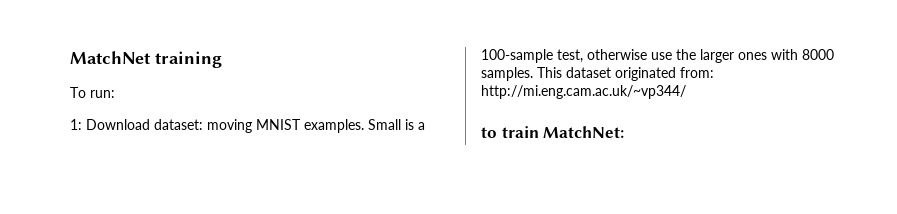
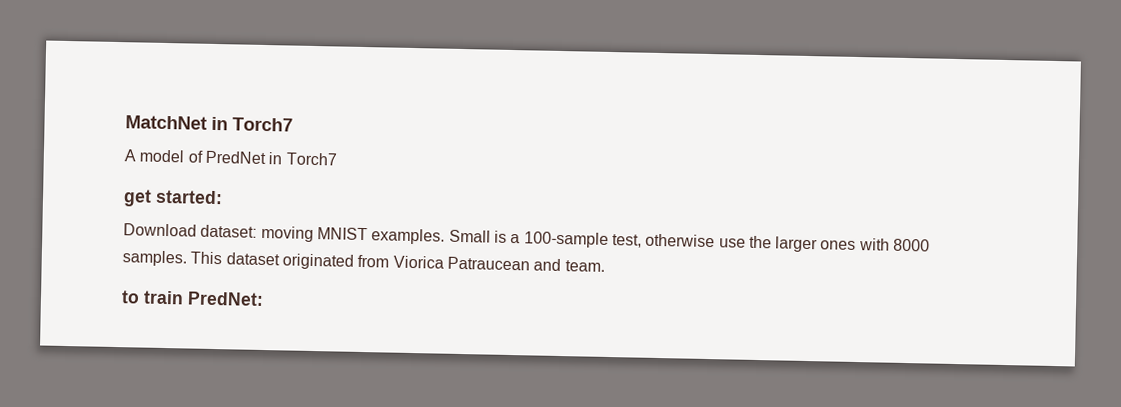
- MatchNet training
- To run:
- 1: Download dataset: moving MNIST examples.
+ MatchNet in Torch7
+ A model of PredNet in Torch7
+ get started:
+ Download dataset: moving MNIST examples.
- This dataset originated from: http://mi.eng.cam.ac.uk/~vp344/
+ This dataset originated from Viorica Patraucean and team.
- to train MatchNet:
+ to train PredNet:

